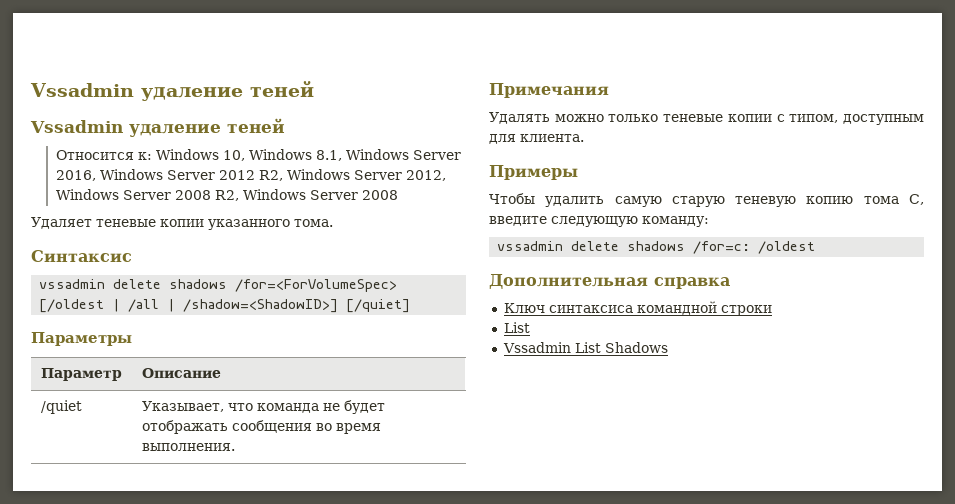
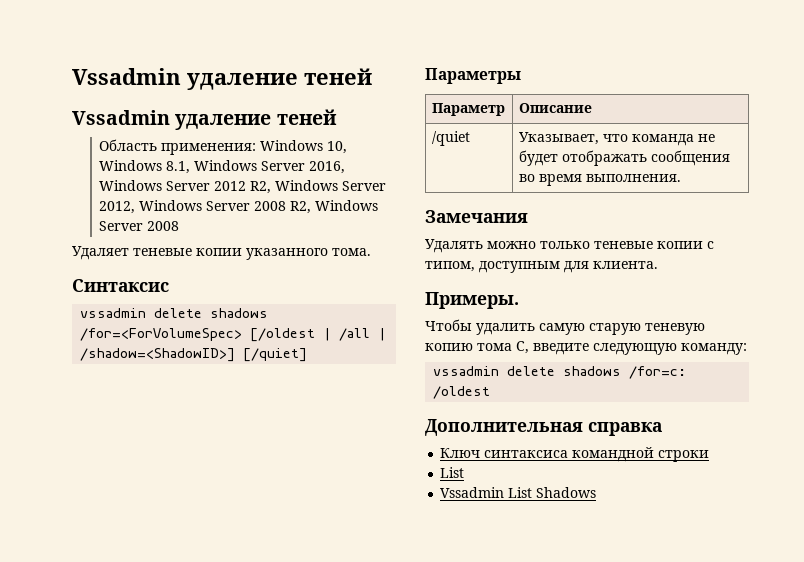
- Относится к: Windows 10, Windows 8.1, Windows Server 2016, Windows Server 2012 R2, Windows Server 2012, Windows Server 2008 R2, Windows Server 2008
+ Область применения: Windows 10, Windows 8.1, Windows Server 2016, Windows Server 2012 R2, Windows Server 2012, Windows Server 2008 R2, Windows Server 2008
- Примечания
+ Замечания
- Примеры
+ Примеры.

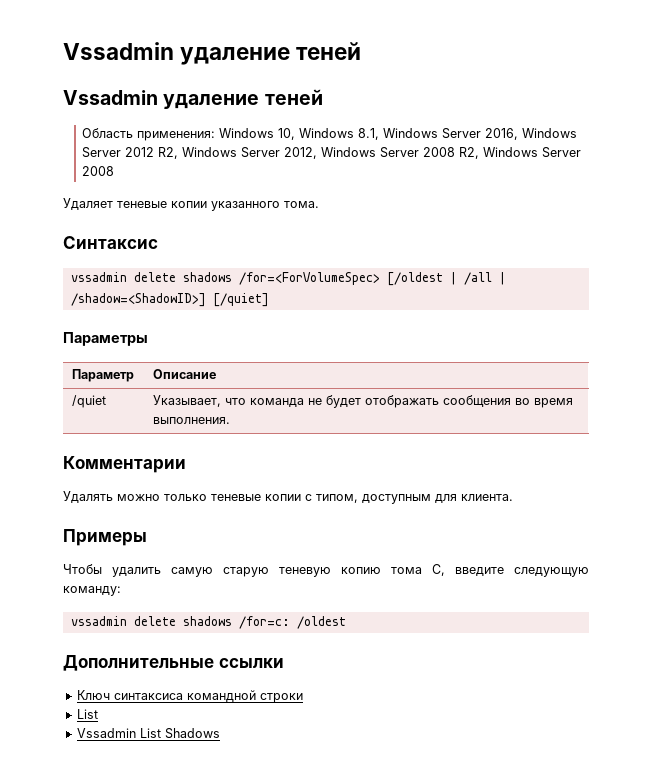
- Замечания
+ Комментарии
- Примеры.
+ Примеры
- Дополнительная справка
+ Дополнительные ссылки

